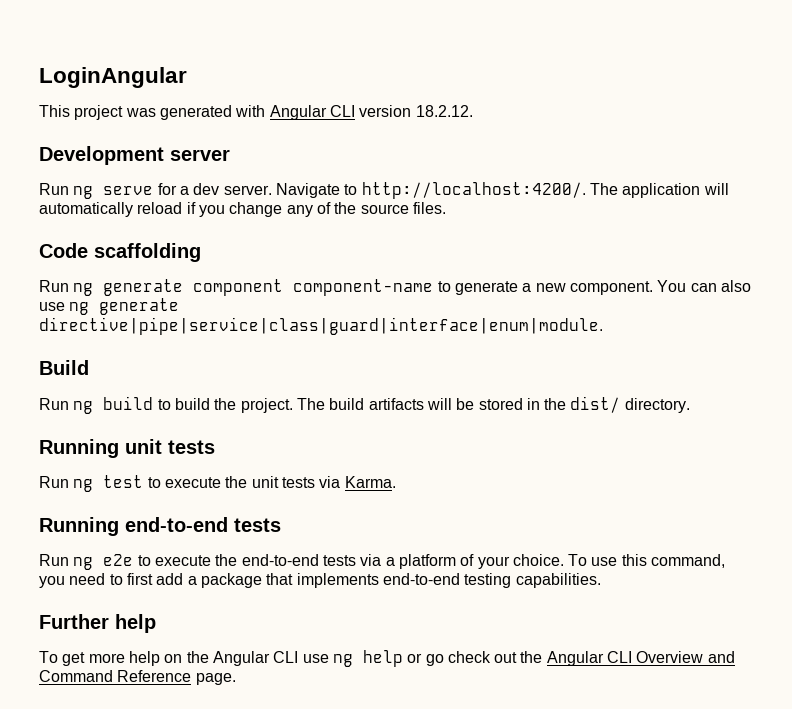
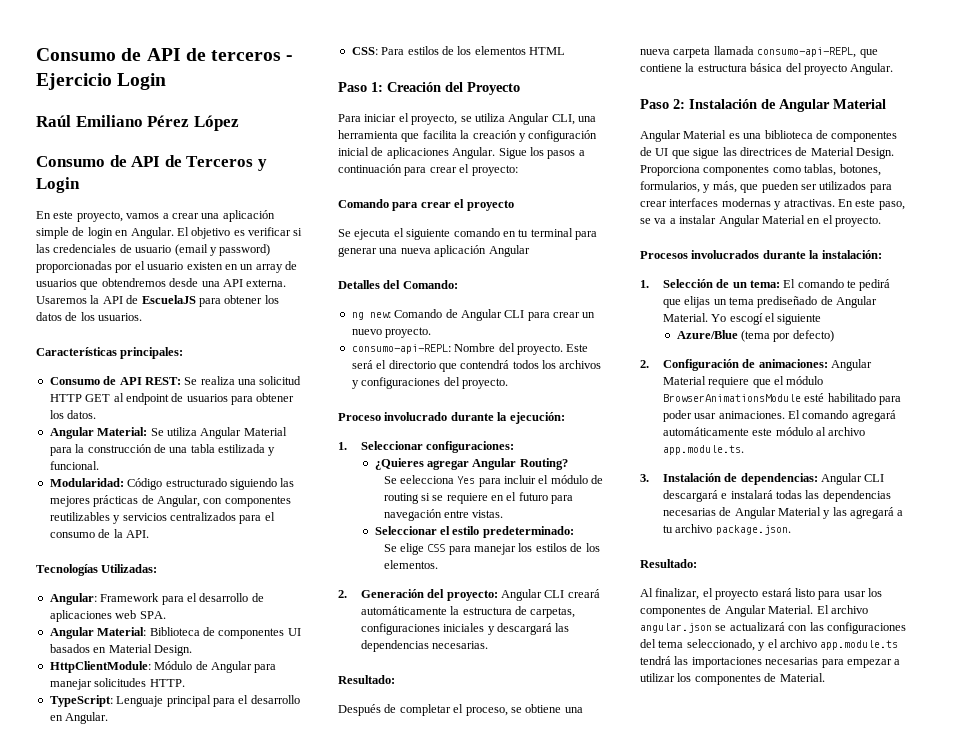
- LoginAngular
- This project was generated with Angular CLI version 18.2.12.
- Development server
- Run ng serve for a dev server. Navigate to http://localhost:4200/. The application will automatically reload if you change any of the source files.
- Code scaffolding
- Run ng generate component component-name to generate a new component. You can also use ng generate directive|pipe|service|class|guard|interface|enum|module.
- Build
- Run ng build to build the project. The build artifacts will be stored in the dist/ directory.
- Running unit tests
- Run ng test to execute the unit tests via Karma.
- Running end-to-end tests
- Run ng e2e to execute the end-to-end tests via a platform of your choice. To use this command, you need to first add a package that implements end-to-end testing capabilities.
- Further help
- To get more help on the Angular CLI use ng help or go check out the Angular CLI Overview and Command Reference page.
+ Consumo de API de terceros - Ejercicio Login
+ Raúl Emiliano Pérez López
+ Consumo de API de Terceros y Login
+ En este proyecto, vamos a crear una aplicación simple de login en Angular. El objetivo es verificar si las credenciales de usuario (email y password) proporcionadas por el usuario existen en un array de usuarios que obtendremos desde una API externa. Usaremos la API de EscuelaJS para obtener los datos de los usuarios.
+ Características principales:
+ Consumo de API REST: Se realiza una solicitud HTTP GET al endpoint de usuarios para obtener los datos.
+ Angular Material: Se utiliza Angular Material para la construcción de una tabla estilizada y funcional.
+ Modularidad: Código estructurado siguiendo las mejores prácticas de Angular, con componentes reutilizables y servicios centralizados para el consumo de la API.
+ Tecnologías Utilizadas:
+ Angular: Framework para el desarrollo de aplicaciones web SPA.
+ Angular Material: Biblioteca de componentes UI basados en Material Design.
+ HttpClientModule: Módulo de Angular para manejar solicitudes HTTP.
+ TypeScript: Lenguaje principal para el desarrollo en Angular.
+ CSS: Para estilos de los elementos HTML
+ Paso 1: Creación del Proyecto
+ Para iniciar el proyecto, se utiliza Angular CLI, una herramienta que facilita la creación y configuración inicial de aplicaciones Angular. Sigue los pasos a continuación para crear el proyecto:
+ Comando para crear el proyecto
+ Se ejecuta el siguiente comando en tu terminal para generar una nueva aplicación Angular
+ Detalles del Comando:
+ ng new: Comando de Angular CLI para crear un nuevo proyecto.
+ consumo-api-REPL: Nombre del proyecto. Este será el directorio que contendrá todos los archivos y configuraciones del proyecto.
+ Proceso involucrado durante la ejecución:
+ 1. Seleccionar configuraciones:
+ ¿Quieres agregar Angular Routing?
+ Se eelecciona Yes para incluir el módulo de routing si se requiere en el futuro para navegación entre vistas.
+ Seleccionar el estilo predeterminado:
+ Se elige CSS para manejar los estilos de los elementos.
+ 2. Generación del proyecto: Angular CLI creará automáticamente la estructura de carpetas, configuraciones iniciales y descargará las dependencias necesarias.
+ Resultado:
+ Después de completar el proceso, se obtiene una nueva carpeta llamada consumo-api-REPL, que contiene la estructura básica del proyecto Angular.
+ Paso 2: Instalación de Angular Material
+ Angular Material es una biblioteca de componentes de UI que sigue las directrices de Material Design. Proporciona componentes como tablas, botones, formularios, y más, que pueden ser utilizados para crear interfaces modernas y atractivas. En este paso, se va a instalar Angular Material en el proyecto.
+ Procesos involucrados durante la instalación:
+ 1. Selección de un tema: El comando te pedirá que elijas un tema prediseñado de Angular Material. Yo escogí el siguiente
+ Azure/Blue (tema por defecto)
+ 2. Configuración de animaciones: Angular Material requiere que el módulo BrowserAnimationsModule esté habilitado para poder usar animaciones. El comando agregará automáticamente este módulo al archivo app.module.ts.
+ 3. Instalación de dependencias: Angular CLI descargará e instalará todas las dependencias necesarias de Angular Material y las agregará a tu archivo package.json.
+ Resultado:
+ Al finalizar, el proyecto estará listo para usar los componentes de Angular Material. El archivo angular.json se actualizará con las configuraciones del tema seleccionado, y el archivo app.module.ts tendrá las importaciones necesarias para empezar a utilizar los componentes de Material.

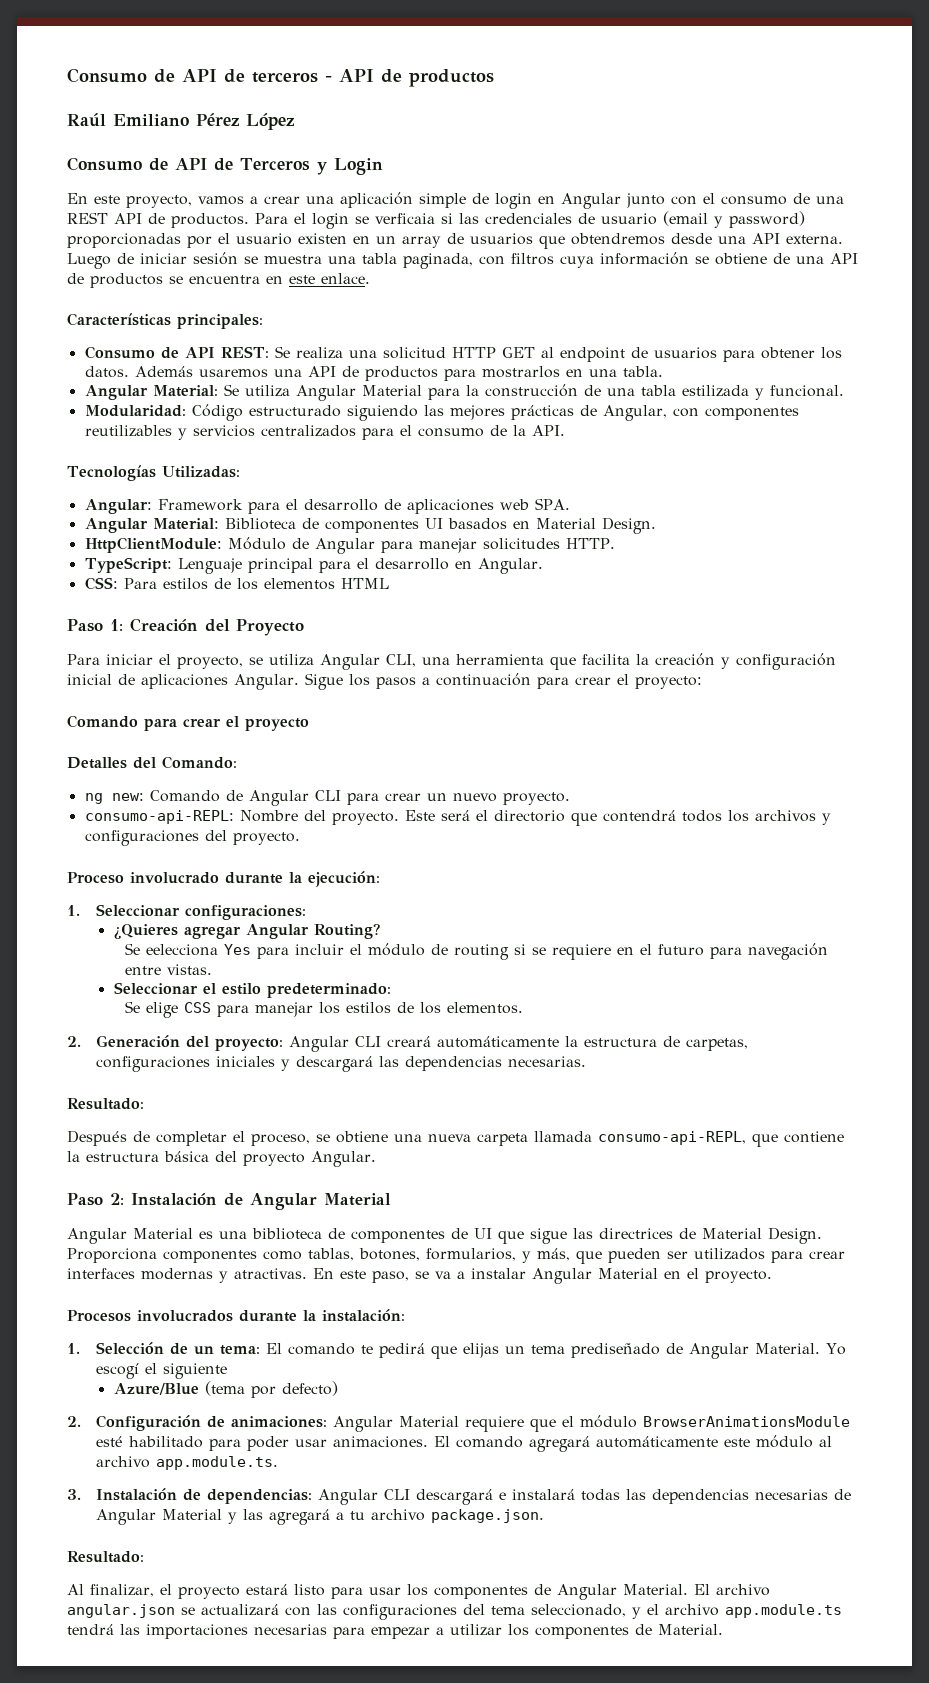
- Consumo de API de terceros - Ejercicio Login
+ Consumo de API de terceros - API de productos
- En este proyecto, vamos a crear una aplicación simple de login en Angular. El objetivo es verificar si las credenciales de usuario (email y password) proporcionadas por el usuario existen en un array de usuarios que obtendremos desde una API externa.
+ En este proyecto, vamos a crear una aplicación simple de login en Angular junto con el consumo de una REST API de productos. Para el login se verficaia si las credenciales de usuario (email y password) proporcionadas por el usuario existen en un array de usuarios que obtendremos desde una API externa.
- Usaremos la API de EscuelaJS para obtener los datos de los usuarios.
+ Luego de iniciar sesión se muestra una tabla paginada, con filtros cuya información se obtiene de una API de productos se encuentra en este enlace.
+ Además usaremos una API de productos para mostrarlos en una tabla.
- Se ejecuta el siguiente comando en tu terminal para generar una nueva aplicación Angular

